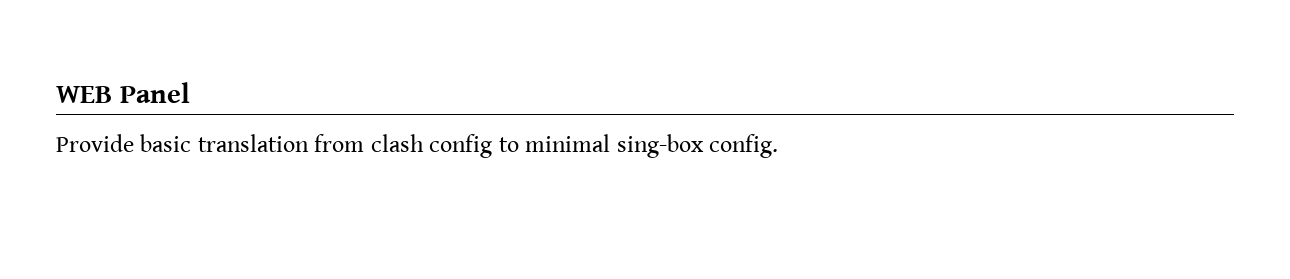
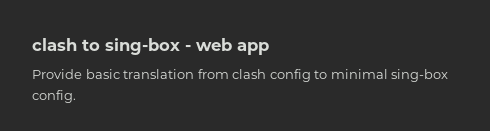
- WEB Panel
+ clash to sing-box - web app

